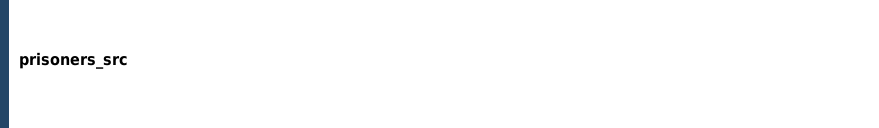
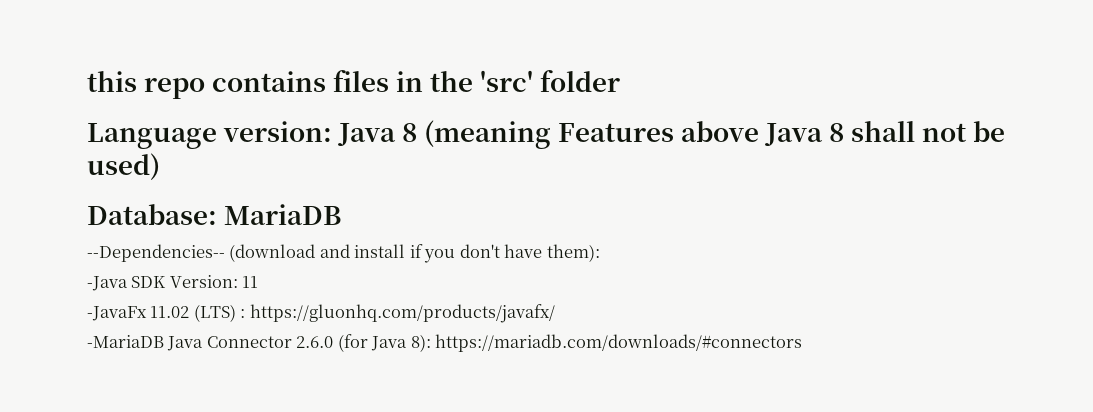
- prisoners_src
+ this repo contains files in the 'src' folder
+ Language version: Java 8 (meaning Features above Java 8 shall not be used)
+ Database: MariaDB
+ --Dependencies-- (download and install if you don't have them):
+ -Java SDK Version: 11
+ -JavaFx 11.02 (LTS) : https://gluonhq.com/products/javafx/
+ -MariaDB Java Connector 2.6.0 (for Java 8): https://mariadb.com/downloads/#connectors

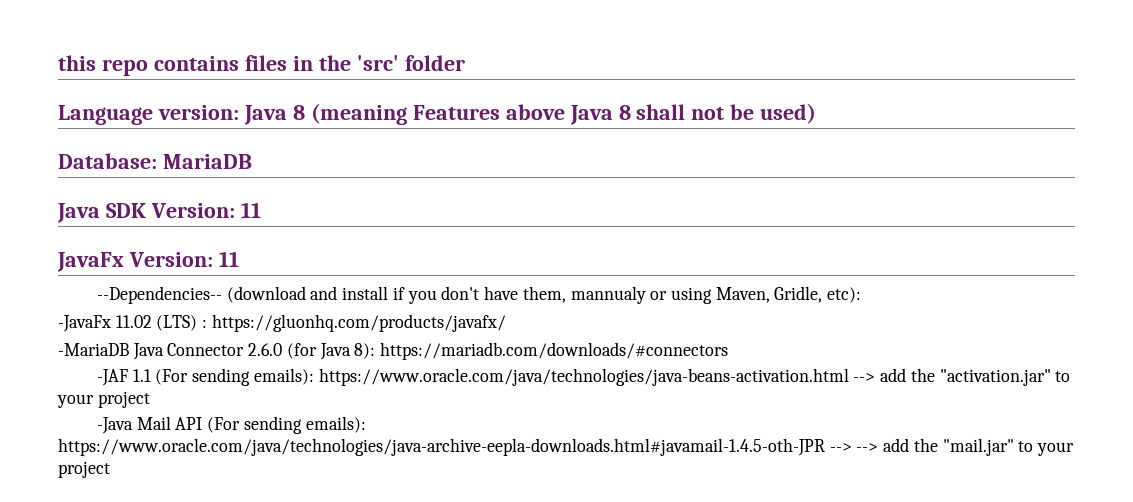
+ Java SDK Version: 11
+ JavaFx Version: 11
- --Dependencies-- (download and install if you don't have them):
- -Java SDK Version: 11
+ --Dependencies-- (download and install if you don't have them, mannualy or using Maven, Gridle, etc):
+ -JAF 1.1 (For sending emails): https://www.oracle.com/java/technologies/java-beans-activation.html --> add the "activation.jar" to your project
+ -Java Mail API (For sending emails): https://www.oracle.com/java/technologies/java-archive-eepla-downloads.html#javamail-1.4.5-oth-JPR --> --> add the "mail.jar" to your project

